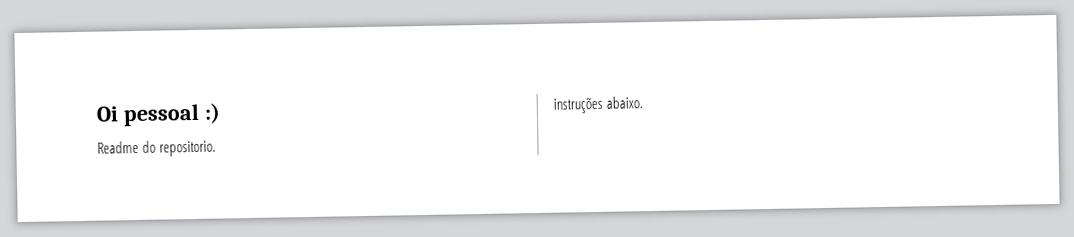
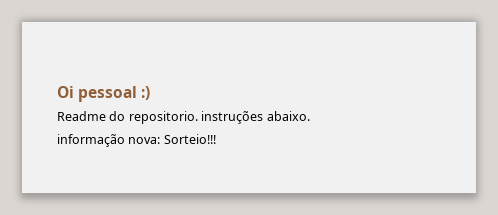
- Readme do repositorio.
- instruções abaixo.
+ Readme do repositorio. instruções abaixo.
+ informação nova: Sorteio!!!

